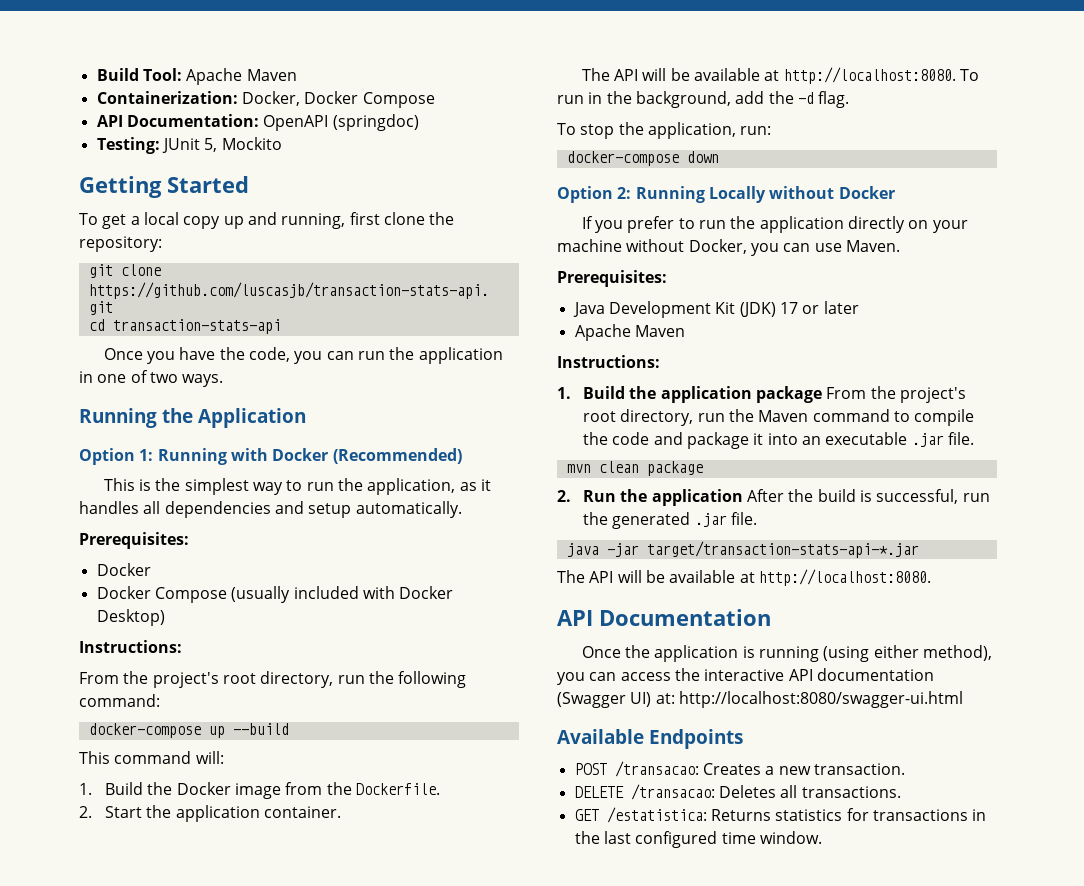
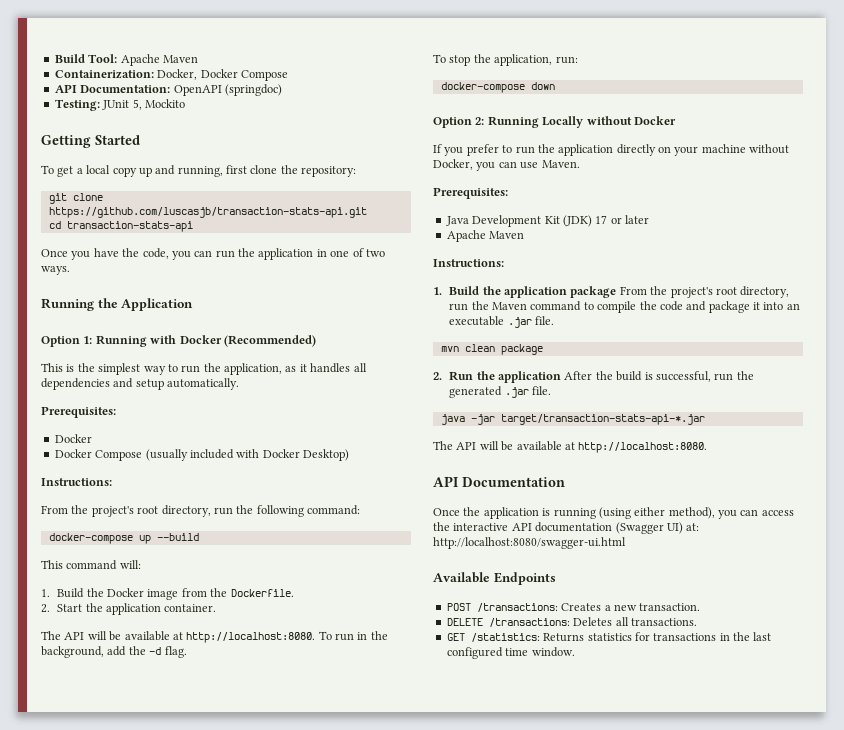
- POST /transacao: Creates a new transaction.
+ POST /transactions: Creates a new transaction.
- DELETE /transacao: Deletes all transactions.
+ DELETE /transactions: Deletes all transactions.
- GET /estatistica: Returns statistics for transactions in the last configured time window.
+ GET /statistics: Returns statistics for transactions in the last configured time window.

